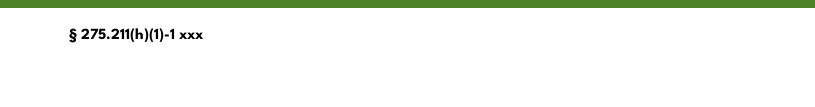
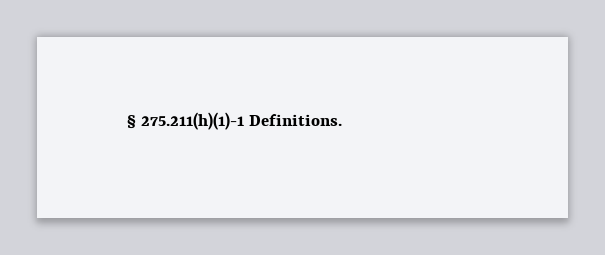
- § 275.211(h)(1)-1 xxx
+ § 275.211(h)(1)-1 Definitions.

